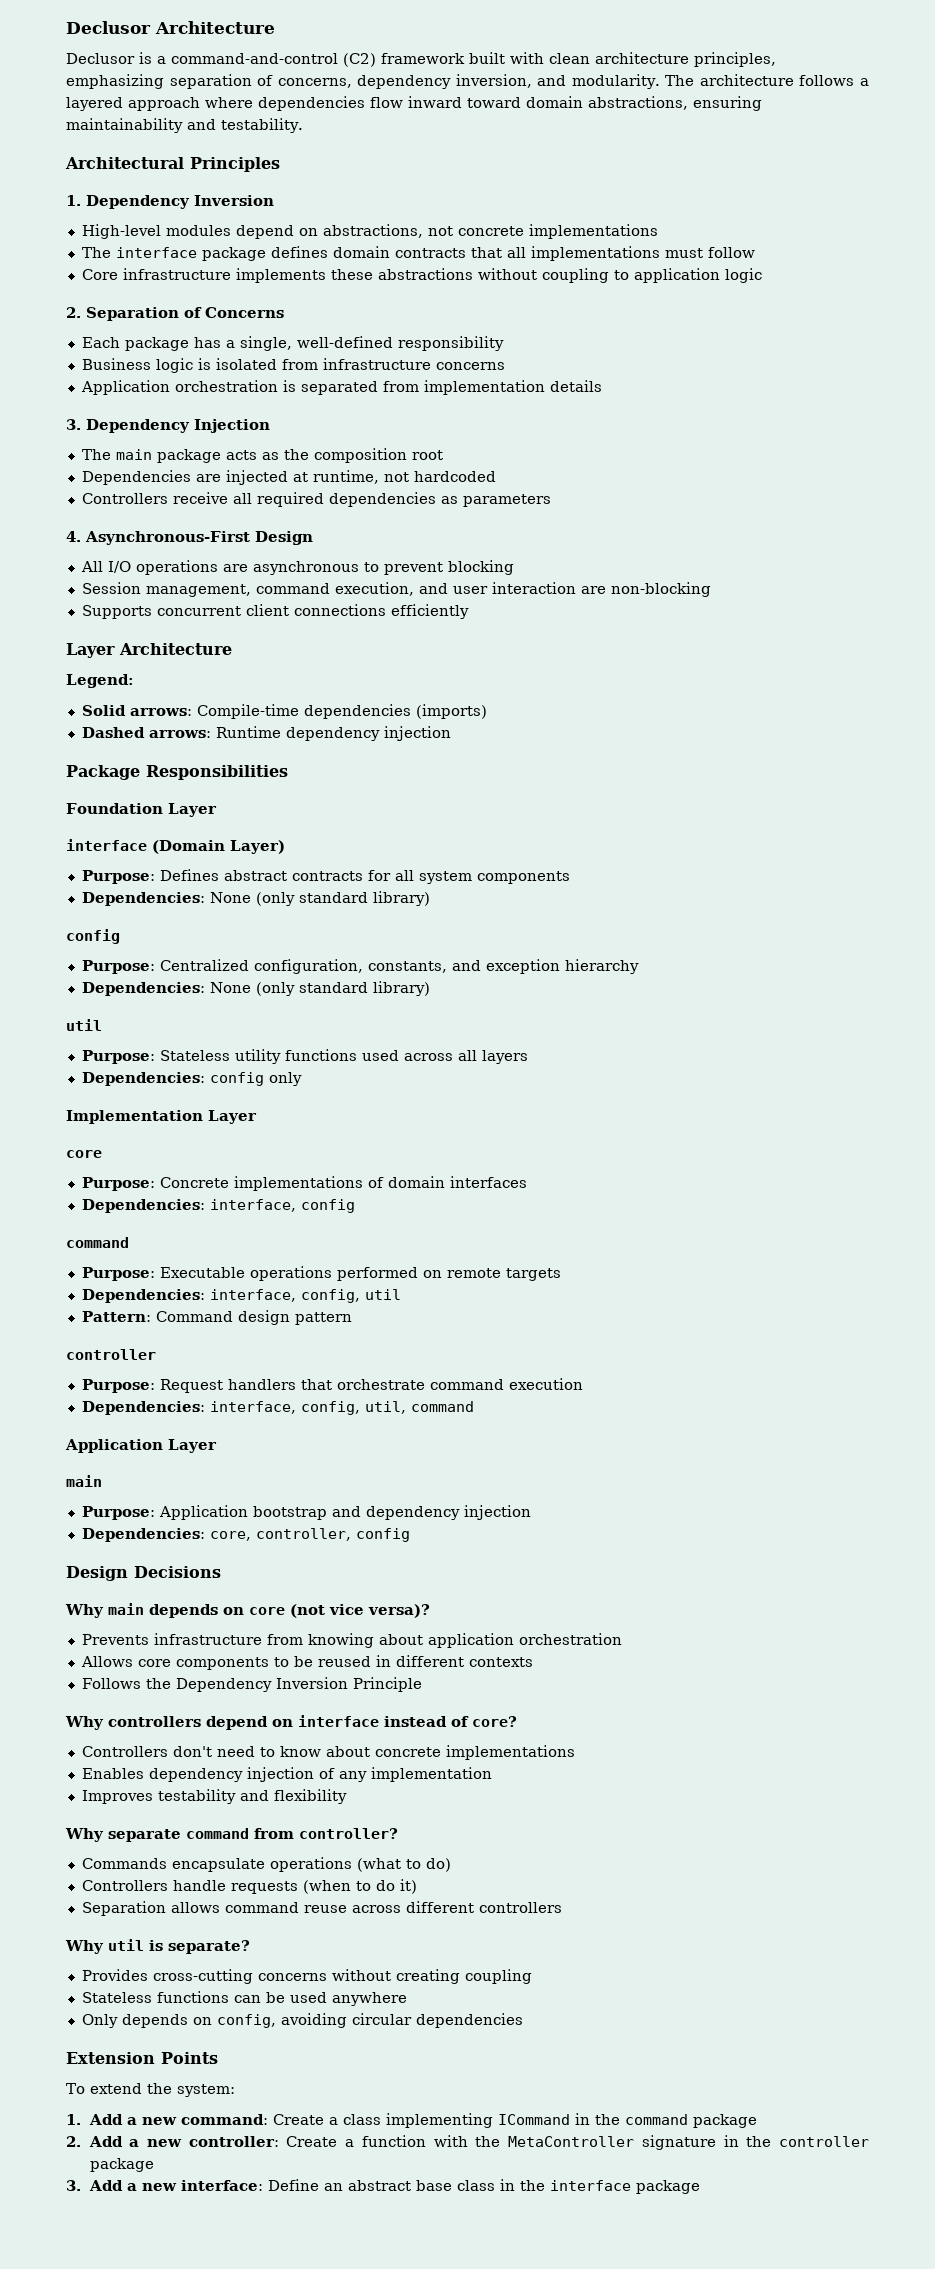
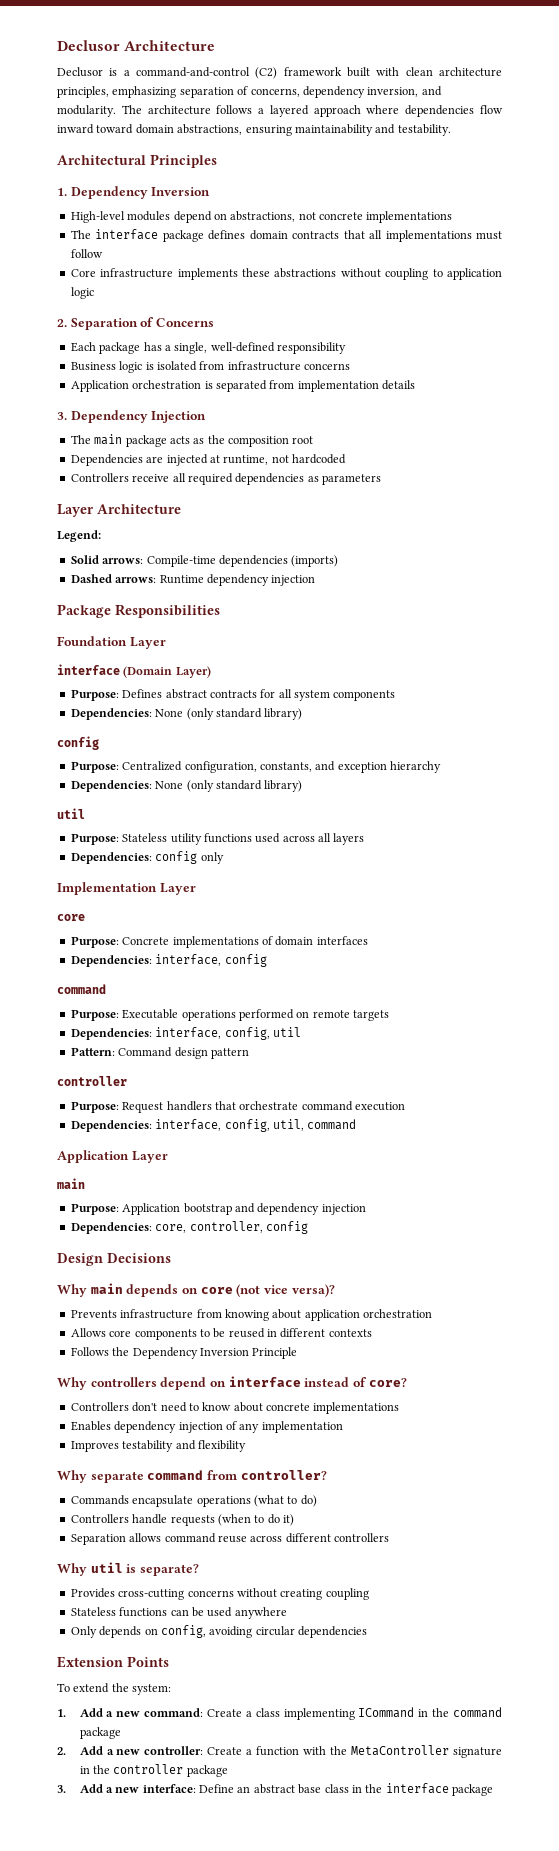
- 4. Asynchronous-First Design
- All I/O operations are asynchronous to prevent blocking
- Session management, command execution, and user interaction are non-blocking
- Supports concurrent client connections efficiently

